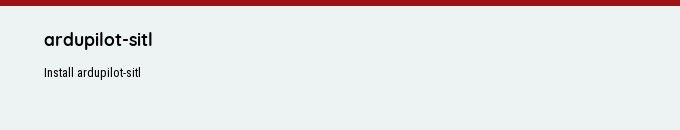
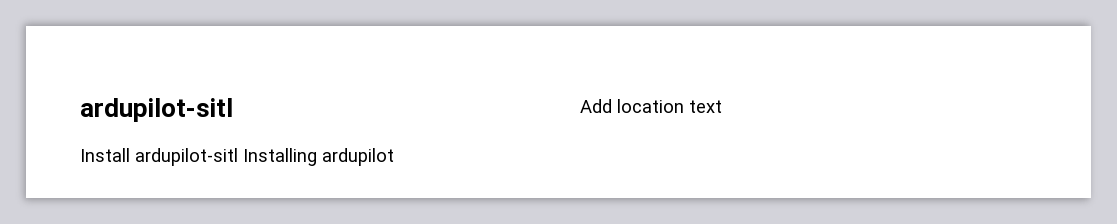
- Install ardupilot-sitl
+ Install ardupilot-sitl Installing ardupilot
+ Add location text

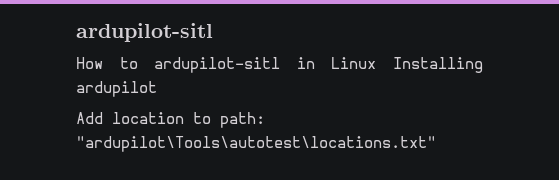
- Install ardupilot-sitl Installing ardupilot
+ How to ardupilot-sitl in Linux Installing ardupilot
- Add location text
+ Add location to path: "ardupilot\Tools\autotest\locations.txt"

